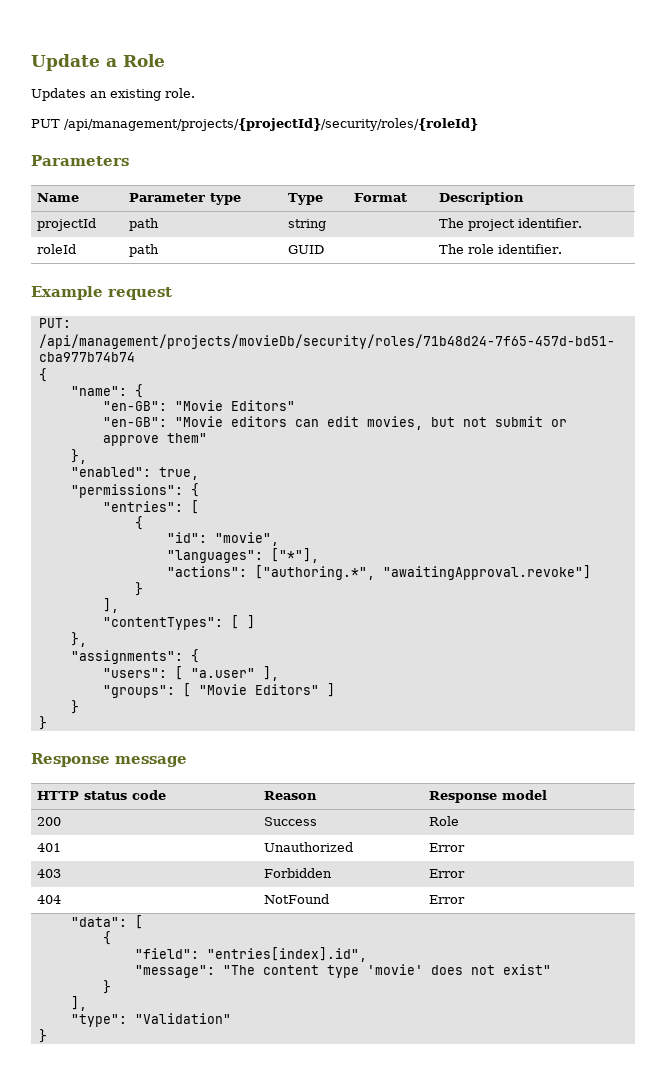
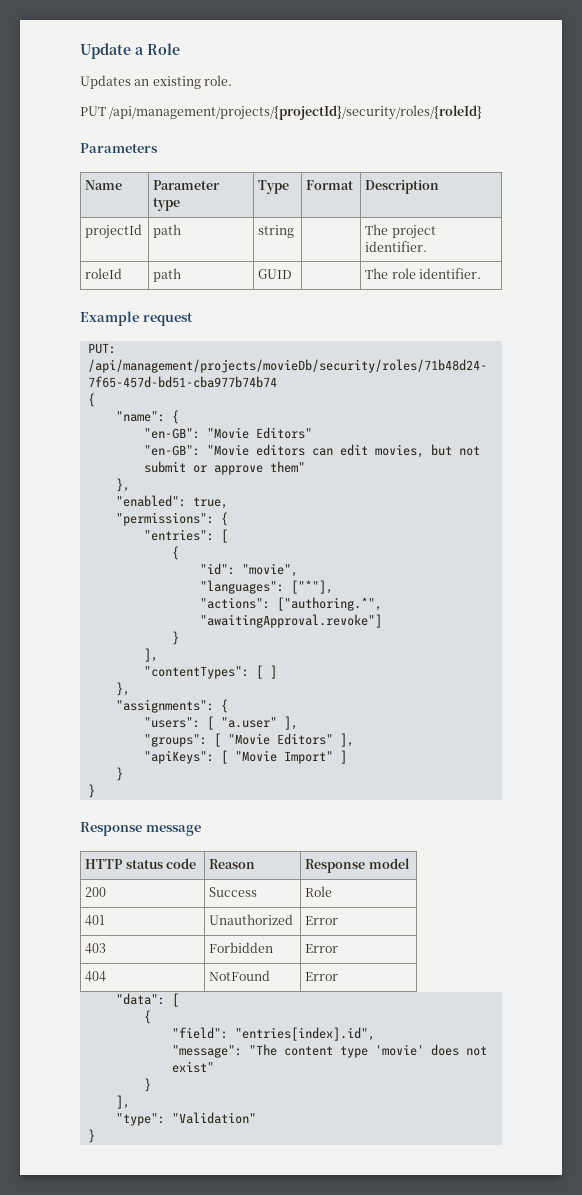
- "groups": [ "Movie Editors" ]
+ "groups": [ "Movie Editors" ],
+ "apiKeys": [ "Movie Import" ]

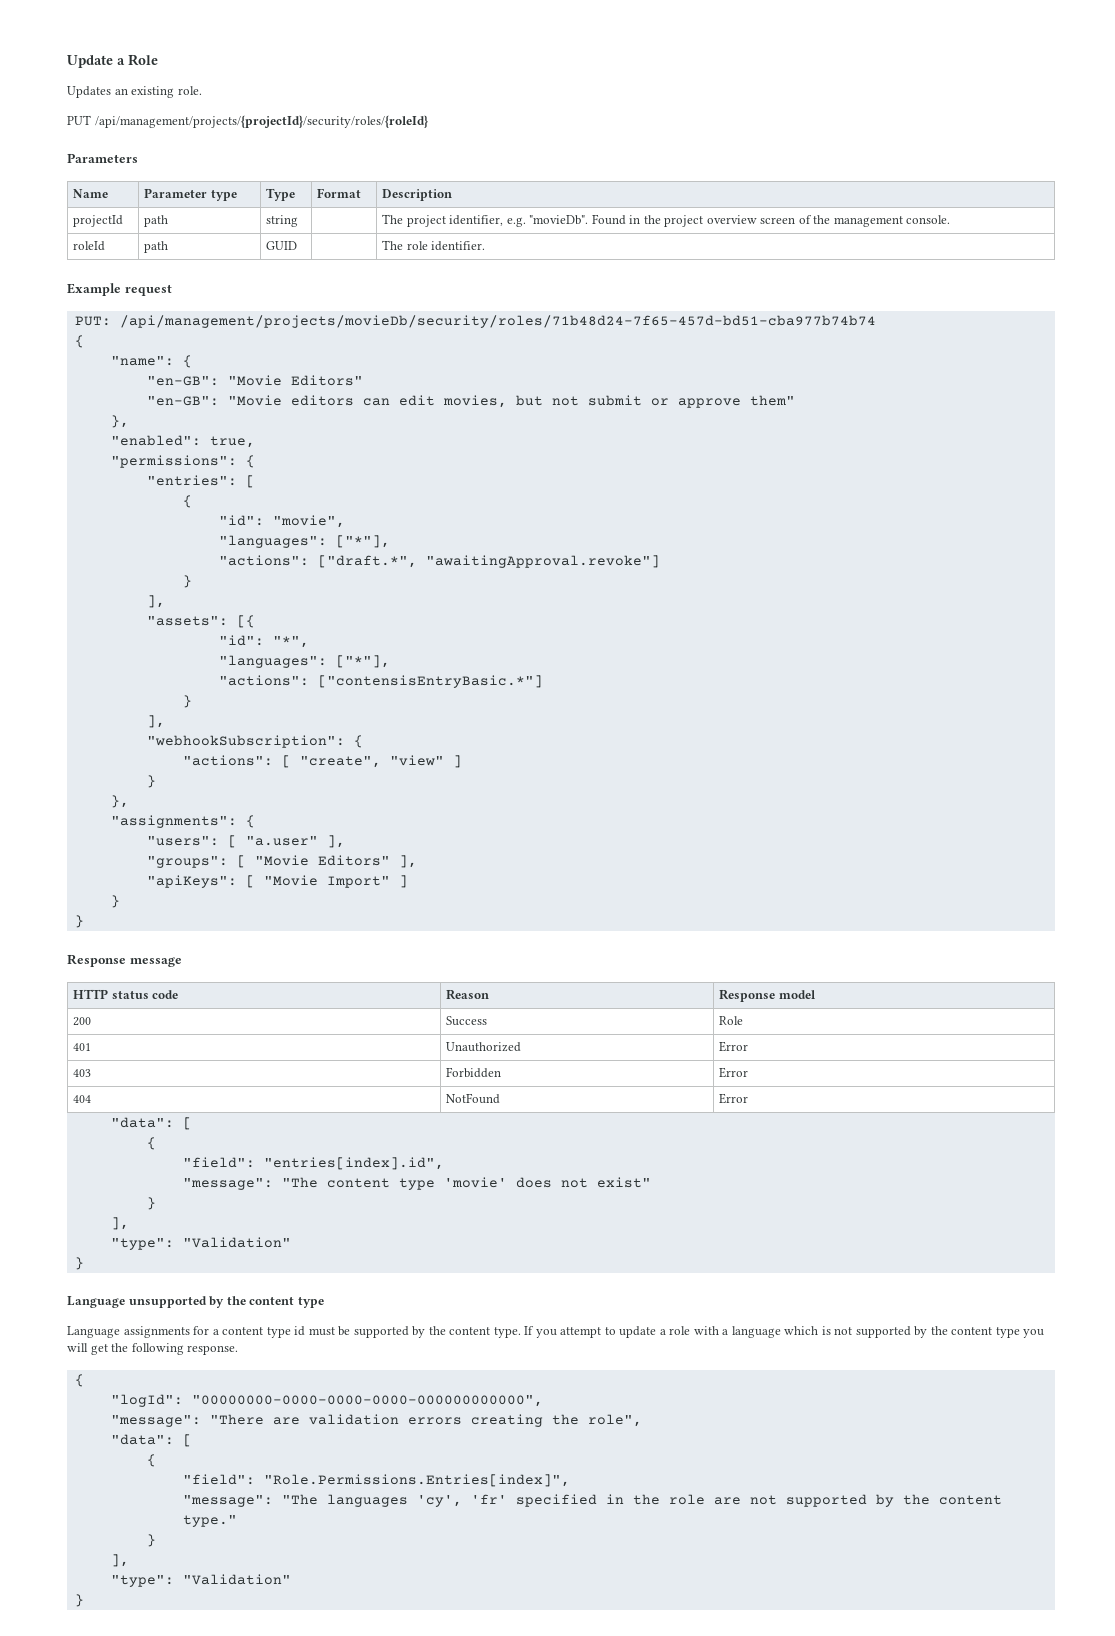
- projectId | path | string | | The project identifier.
+ projectId | path | string | | The project identifier, e.g. "movieDb". Found in the project overview screen of the management console.
- "actions": ["authoring.*", "awaitingApproval.revoke"]
+ "actions": ["draft.*", "awaitingApproval.revoke"]
- "contentTypes": [ ]
+ "assets": [{
+ "id": "*",
+ "languages": ["*"],
+ "actions": ["contensisEntryBasic.*"]
+ }
+ ],
+ "webhookSubscription": {
+ "actions": [ "create", "view" ]
+ }
+ Language unsupported by the content type
+ Language assignments for a content type id must be supported by the content type. If you attempt to update a role with a language which is not supported by the content type you will get the following response.
+ {
+ "logId": "00000000-0000-0000-0000-000000000000",
+ "message": "There are validation errors creating the role",
+ "data": [
+ {
+ "field": "Role.Permissions.Entries[index]",
+ "message": "The languages 'cy', 'fr' specified in the role are not supported by the content type."
+ }
+ ],
+ "type": "Validation"
+ }

